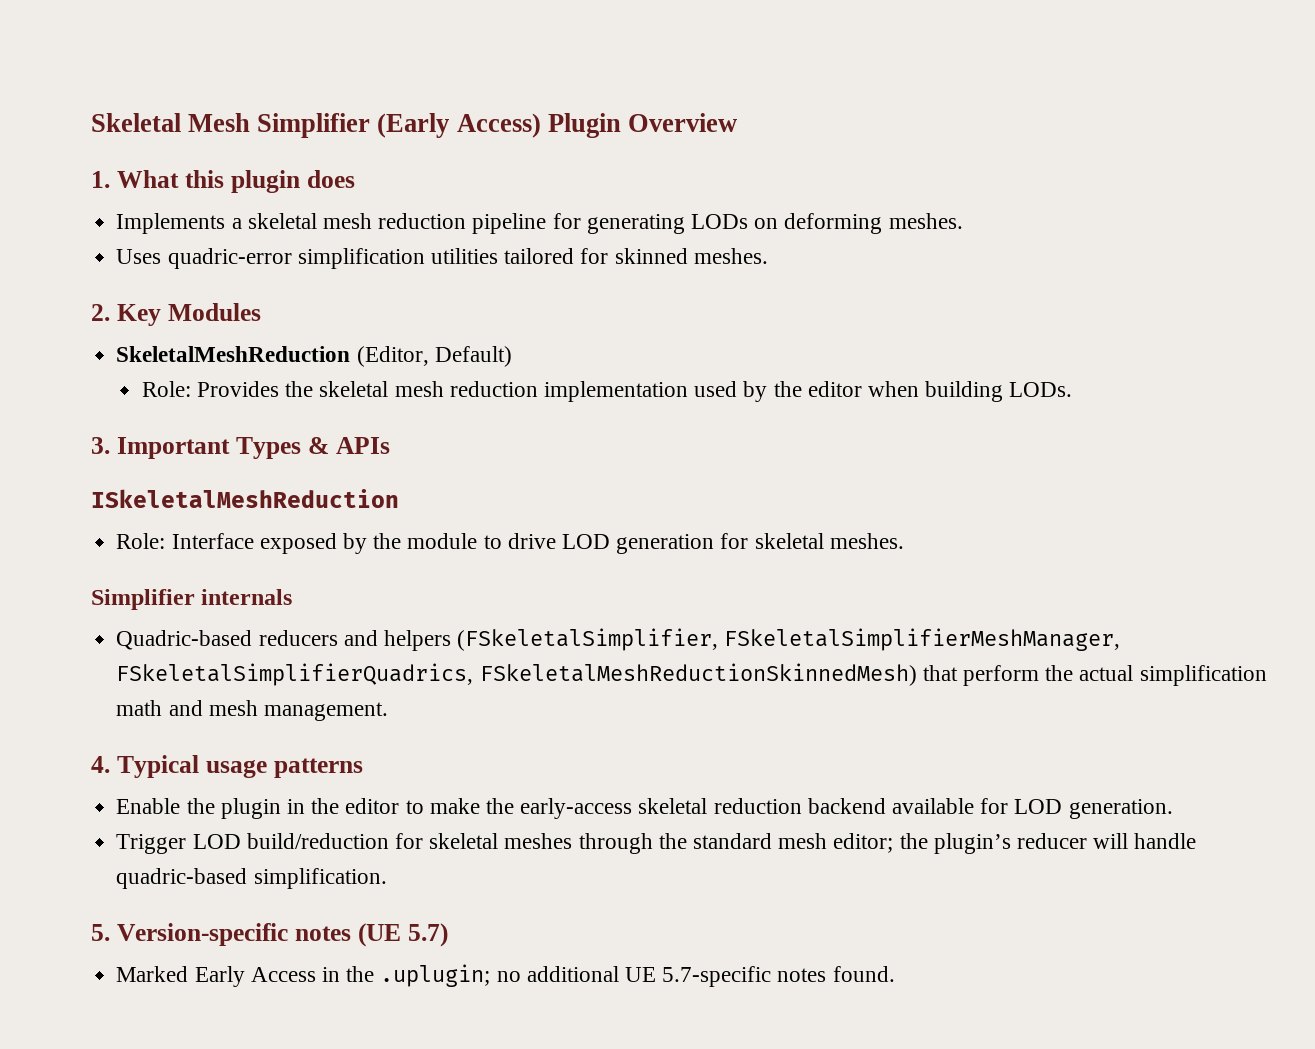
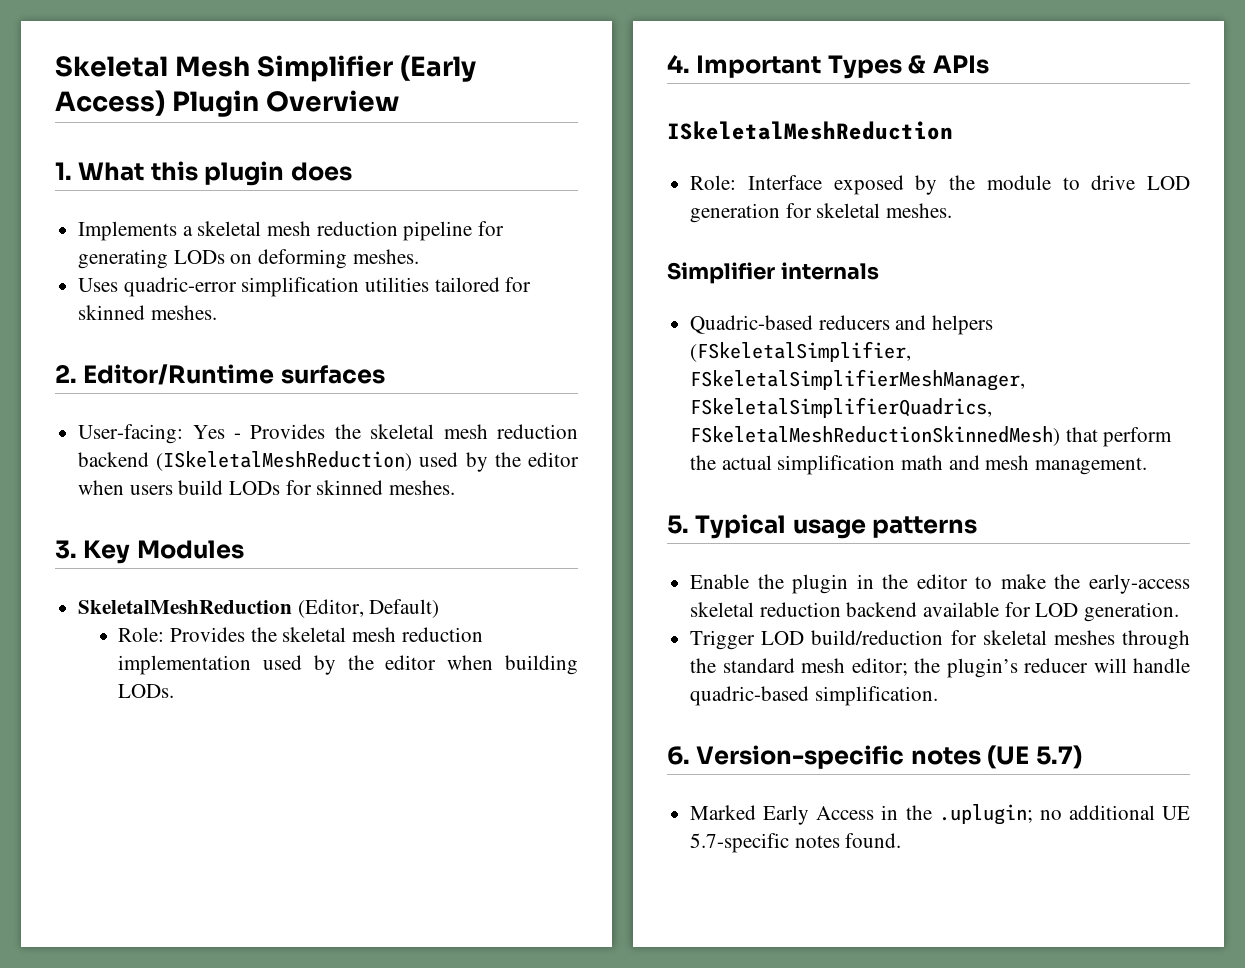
- 2. Key Modules
+ 2. Editor/Runtime surfaces
+ User-facing: Yes - Provides the skeletal mesh reduction backend (ISkeletalMeshReduction) used by the editor when users build LODs for skinned meshes.
+ 3. Key Modules
- 3. Important Types & APIs
+ 4. Important Types & APIs
- 4. Typical usage patterns
+ 5. Typical usage patterns
- 5. Version-specific notes (UE 5.7)
+ 6. Version-specific notes (UE 5.7)

